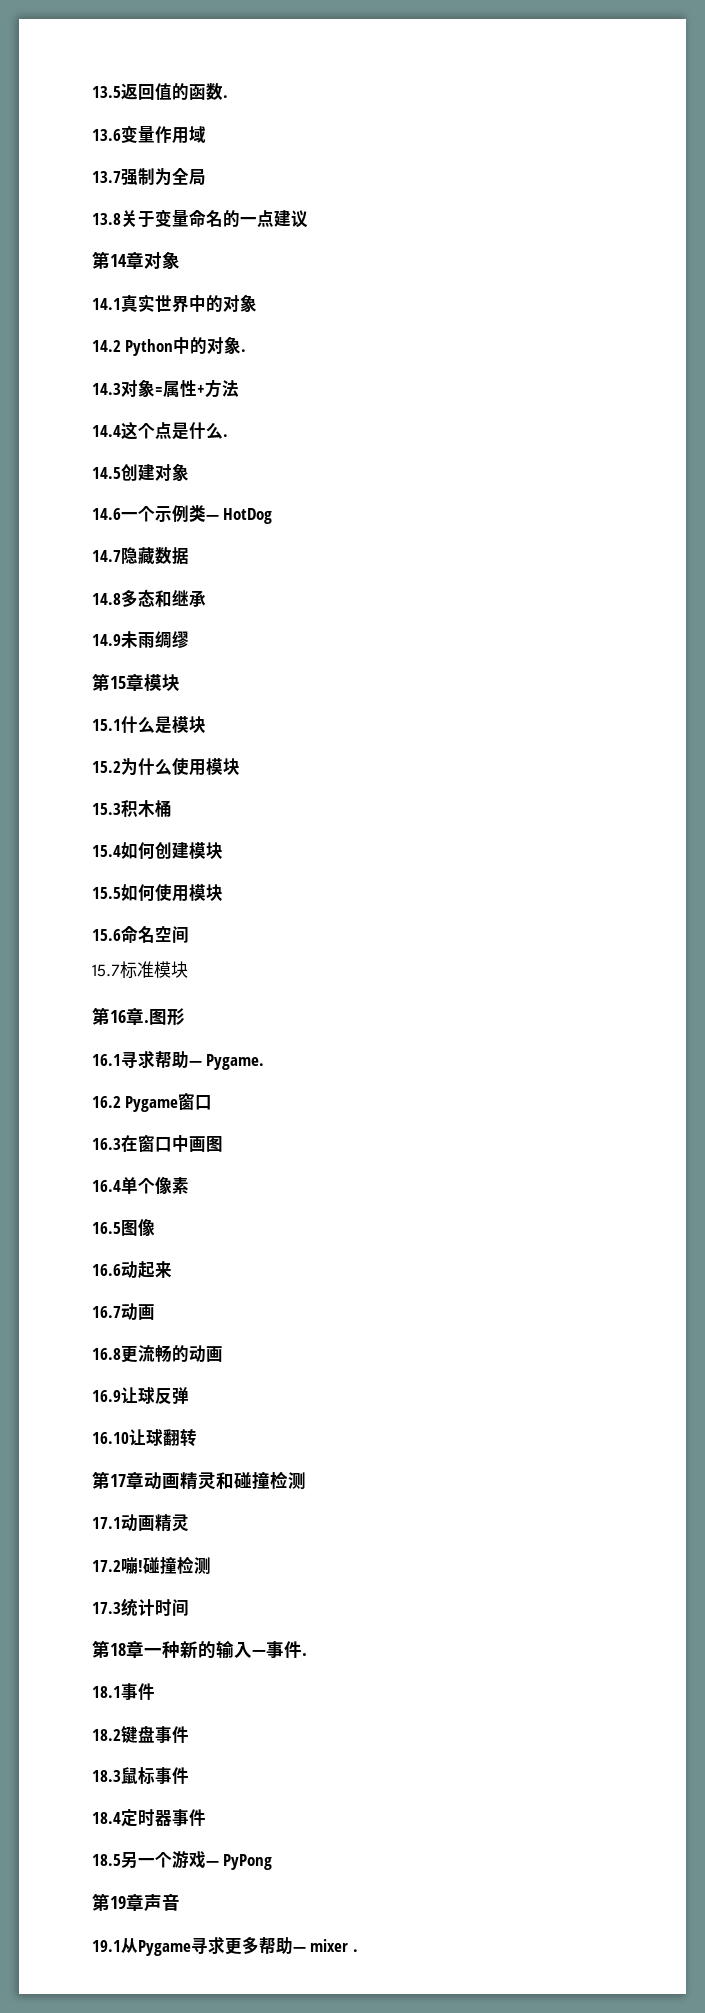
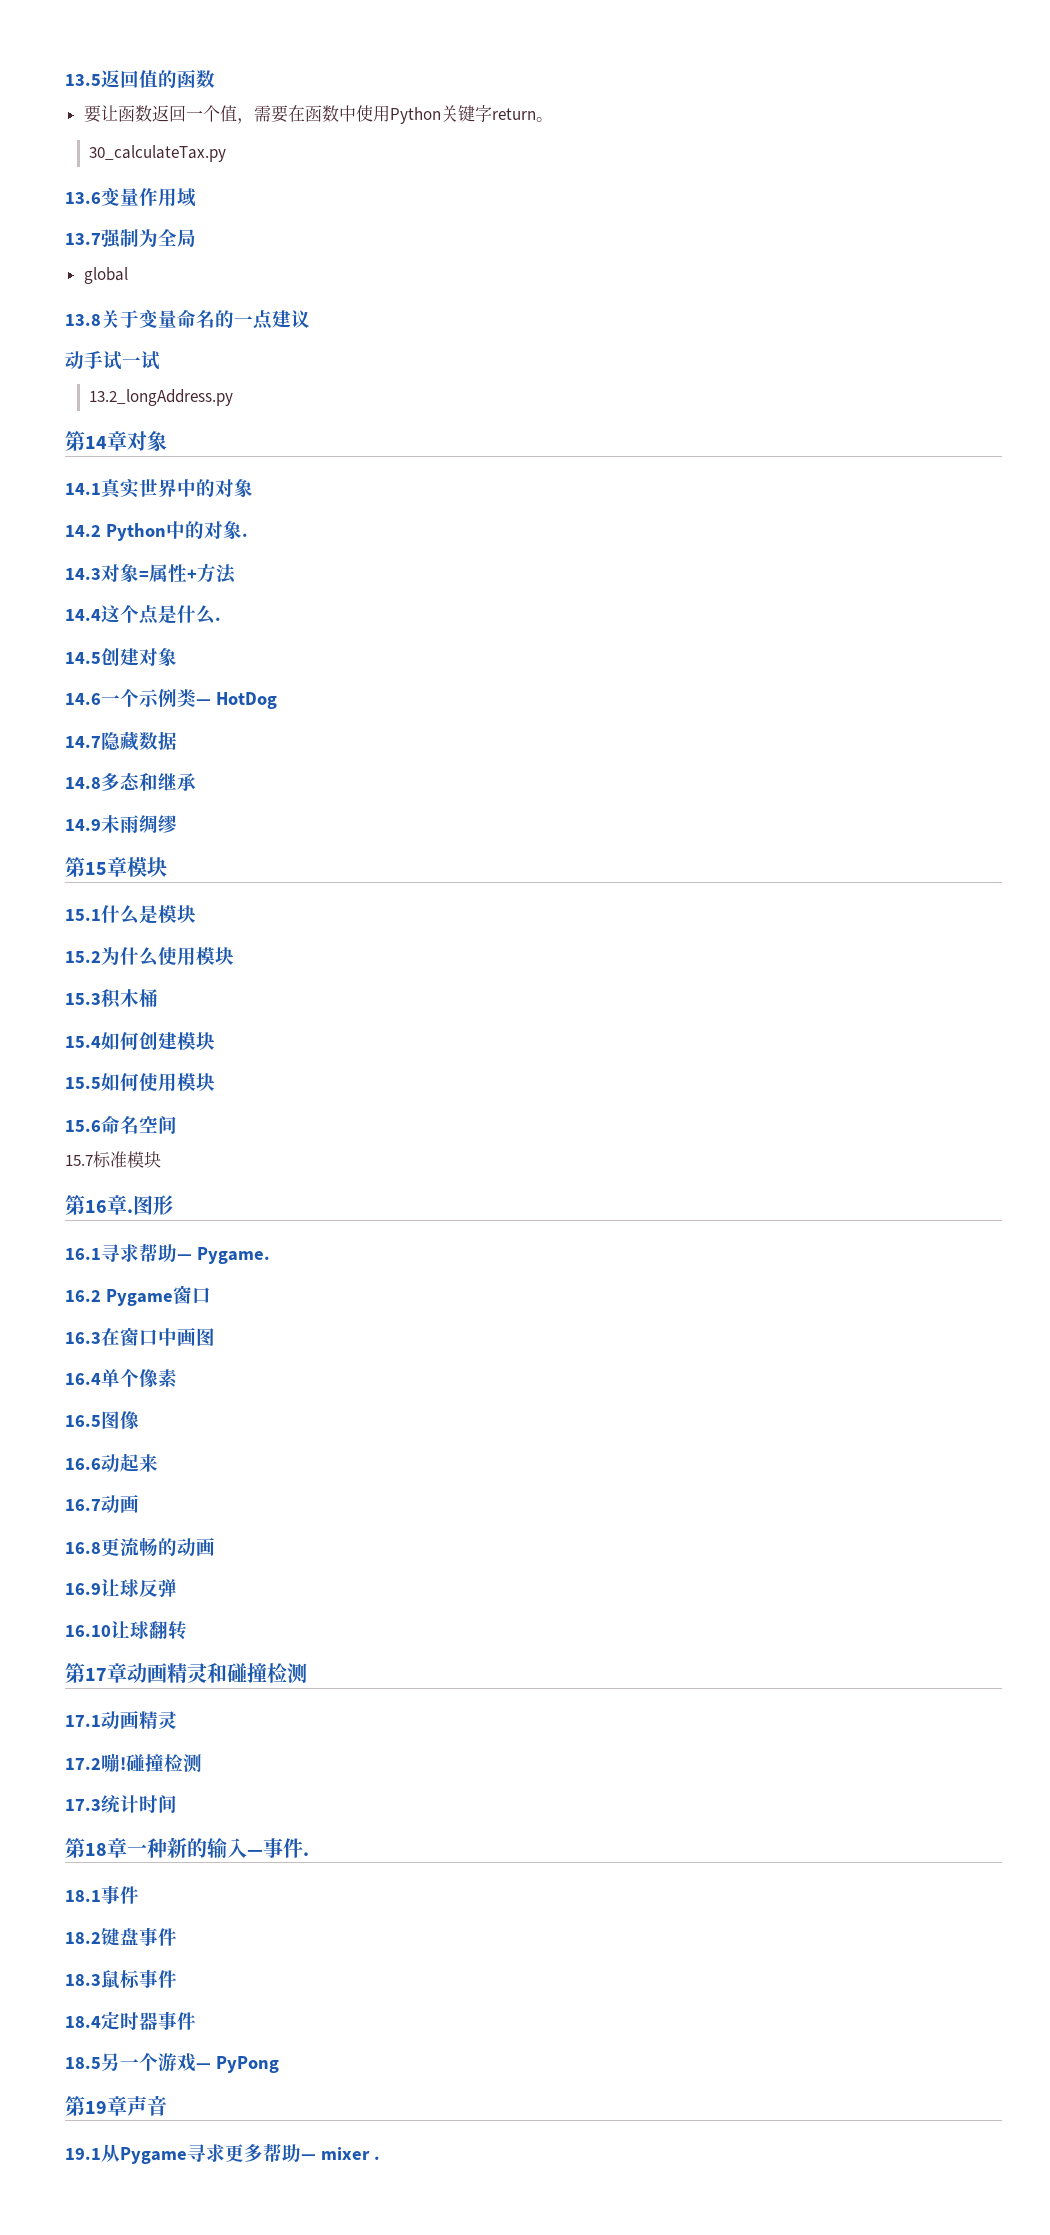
- 13.5返回值的函数.
+ 13.5返回值的函数
+ 要让函数返回一个值，需要在函数中使用Python关键字return。
+ 30_calculateTax.py
+ global
+ 动手试一试
+ 13.2_longAddress.py

